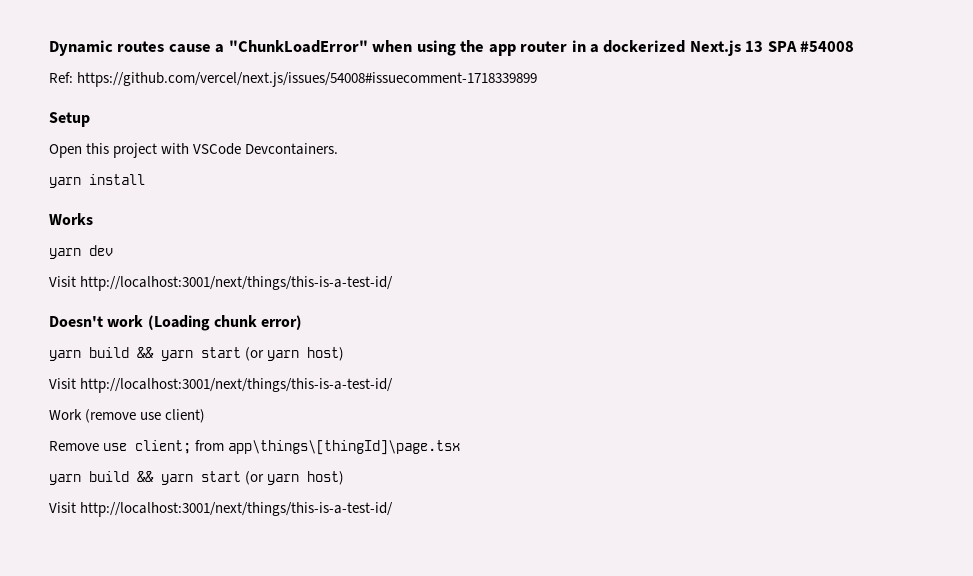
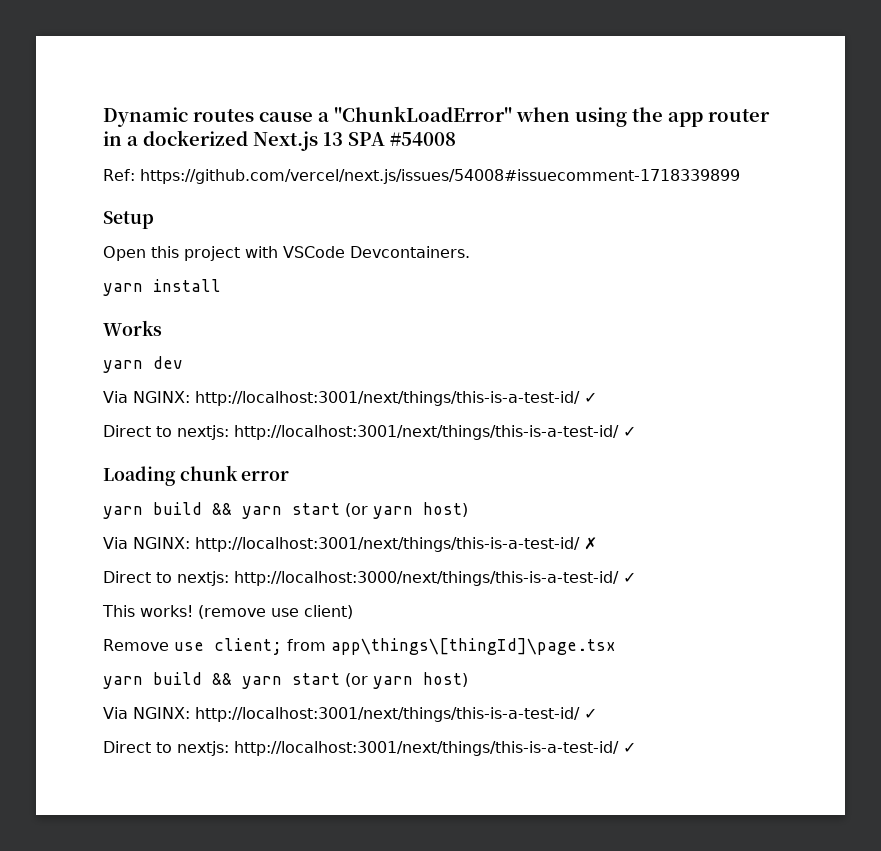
  yarn dev
- Visit http://localhost:3001/next/things/this-is-a-test-id/
- Doesn't work (Loading chunk error)
+ Via NGINX: http://localhost:3001/next/things/this-is-a-test-id/ ✓
+ Direct to nextjs: http://localhost:3001/next/things/this-is-a-test-id/ ✓
+ Loading chunk error
  yarn build && yarn start (or yarn host)
- Visit http://localhost:3001/next/things/this-is-a-test-id/
- Work (remove use client)
+ Via NGINX: http://localhost:3001/next/things/this-is-a-test-id/ ✗
+ Direct to nextjs: http://localhost:3000/next/things/this-is-a-test-id/ ✓
+ This works! (remove use client)
  Remove use client; from app\things\[thingId]\page.tsx
  yarn build && yarn start (or yarn host)
- Visit http://localhost:3001/next/things/this-is-a-test-id/
+ Via NGINX: http://localhost:3001/next/things/this-is-a-test-id/ ✓
+ Direct to nextjs: http://localhost:3001/next/things/this-is-a-test-id/ ✓

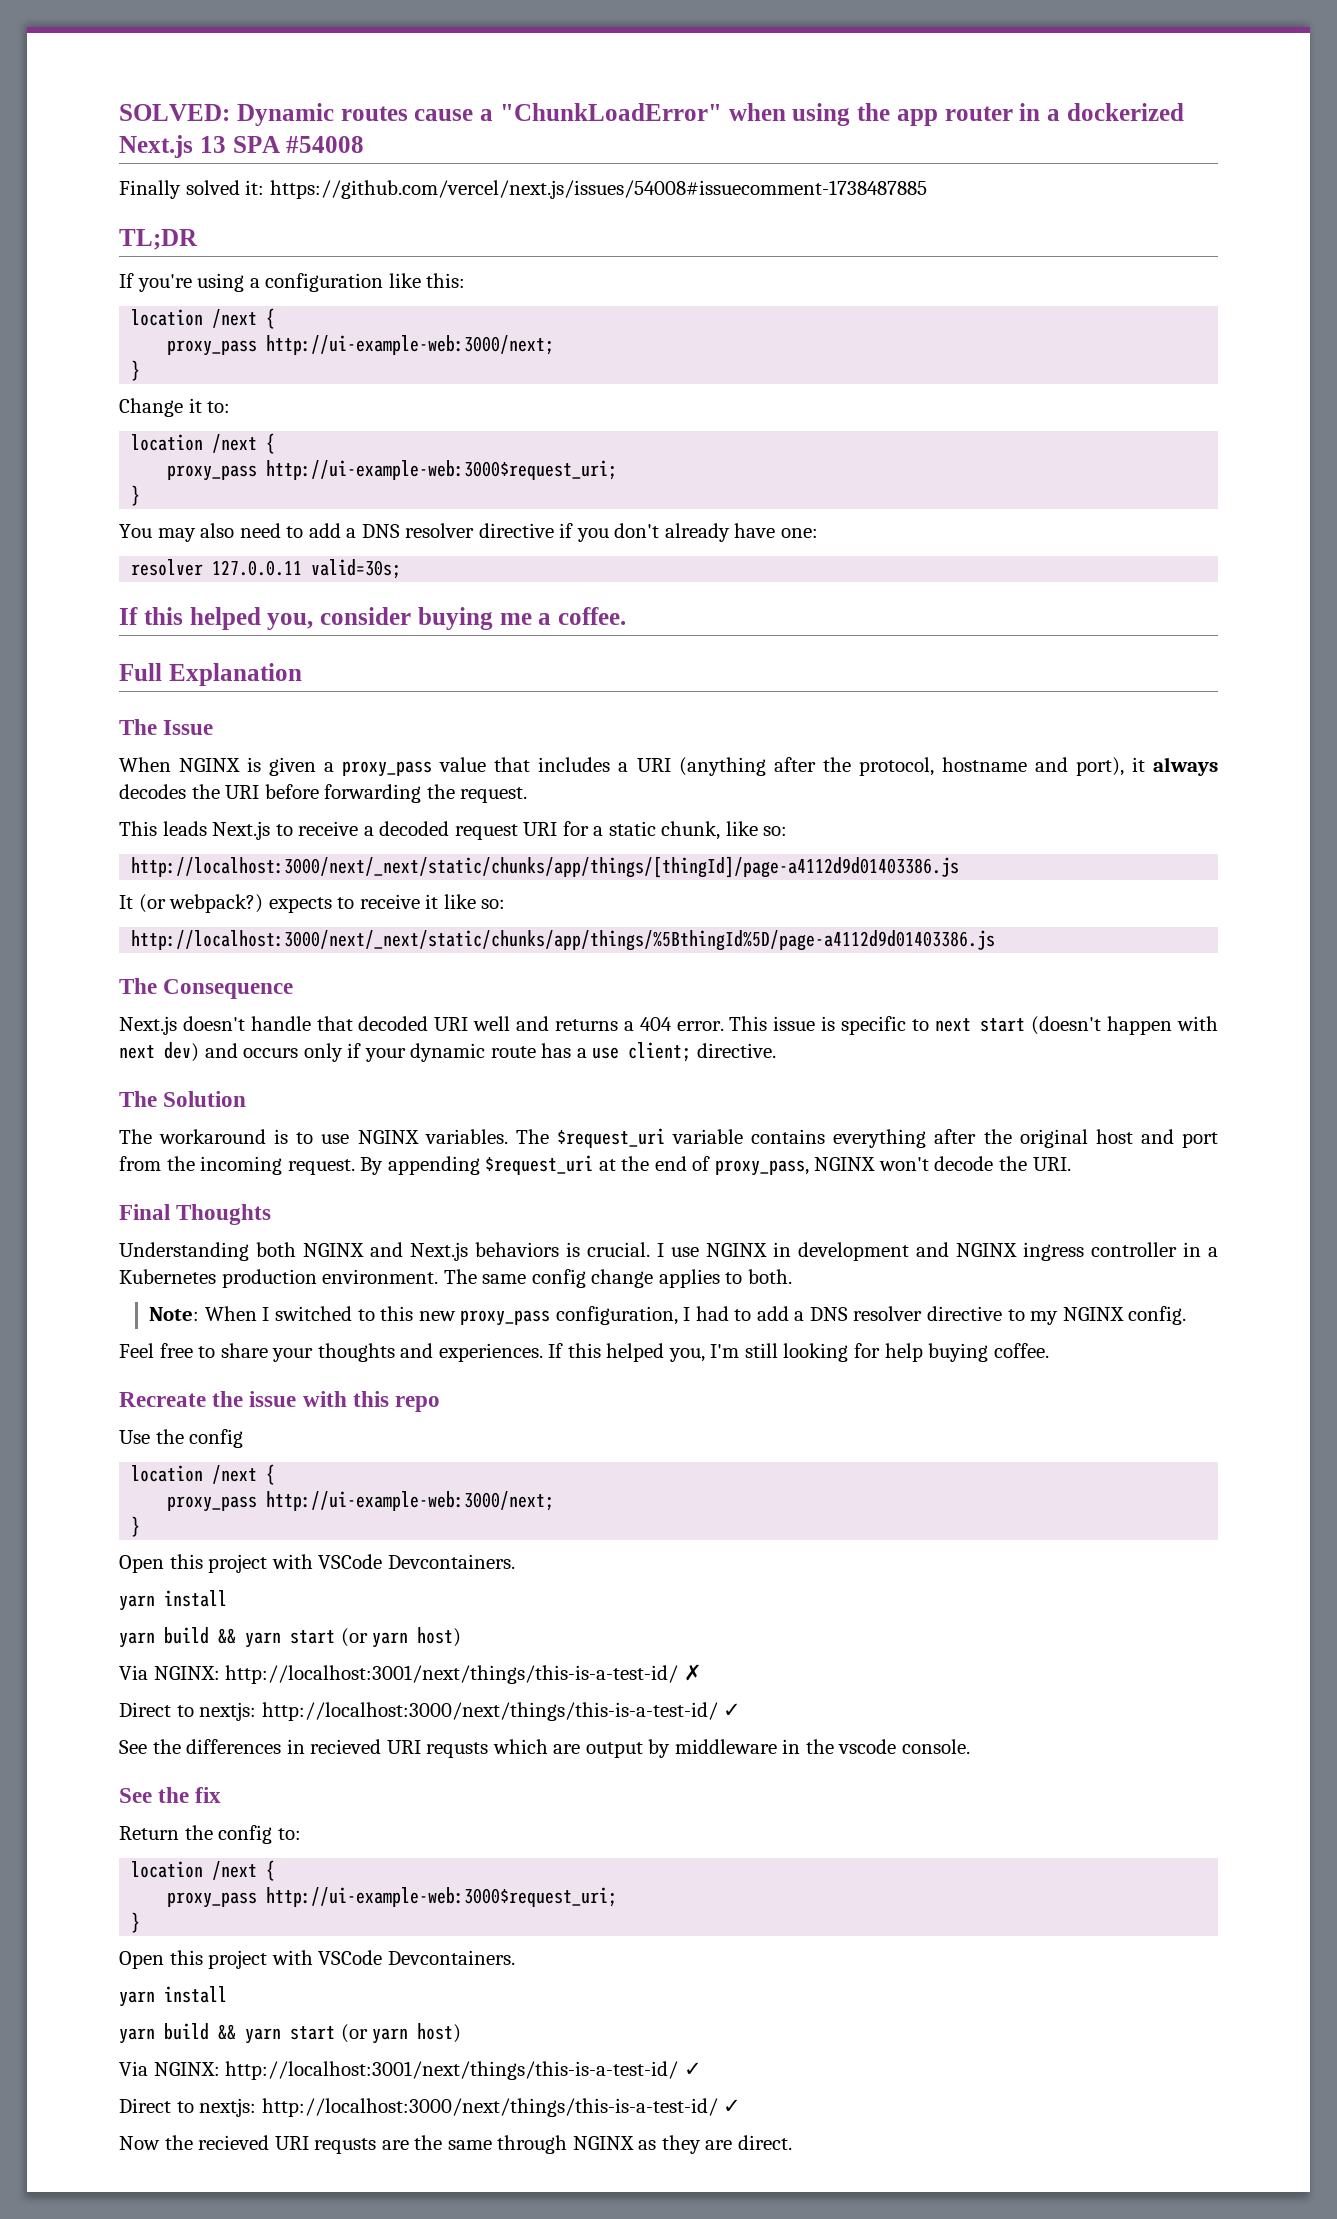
- Dynamic routes cause a "ChunkLoadError" when using the app router in a dockerized Next.js 13 SPA #54008
+ SOLVED: Dynamic routes cause a "ChunkLoadError" when using the app router in a dockerized Next.js 13 SPA #54008
- Ref: https://github.com/vercel/next.js/issues/54008#issuecomment-1718339899
- Setup
+ Finally solved it: https://github.com/vercel/next.js/issues/54008#issuecomment-1738487885
+ TL;DR
+ If you're using a configuration like this:
+ location /next {
+ proxy_pass http://ui-example-web:3000/next;
+ }
+ Change it to:
+ location /next {
+ proxy_pass http://ui-example-web:3000$request_uri;
+ }
+ You may also need to add a DNS resolver directive if you don't already have one:
+ resolver 127.0.0.11 valid=30s;
+ If this helped you, consider buying me a coffee.
+ Full Explanation
+ The Issue
+ When NGINX is given a proxy_pass value that includes a URI (anything after the protocol, hostname and port), it always decodes the URI before forwarding the request.
+ This leads Next.js to receive a decoded request URI for a static chunk, like so:
+ http://localhost:3000/next/_next/static/chunks/app/things/[thingId]/page-a4112d9d01403386.js
+ It (or webpack?) expects to receive it like so:
+ http://localhost:3000/next/_next/static/chunks/app/things/%5BthingId%5D/page-a4112d9d01403386.js
+ The Consequence
+ Next.js doesn't handle that decoded URI well and returns a 404 error. This issue is specific to next start (doesn't happen with next dev) and occurs only if your dynamic route has a use client; directive.
+ The Solution
+ The workaround is to use NGINX variables. The $request_uri variable contains everything after the original host and port from the incoming request. By appending $request_uri at the end of proxy_pass, NGINX won't decode the URI.
+ Final Thoughts
+ Understanding both NGINX and Next.js behaviors is crucial. I use NGINX in development and NGINX ingress controller in a Kubernetes production environment. The same config change applies to both.
+ Note: When I switched to this new proxy_pass configuration, I had to add a DNS resolver directive to my NGINX config.
+ Feel free to share your thoughts and experiences. If this helped you, I'm still looking for help buying coffee.
+ Recreate the issue with this repo
+ Use the config
+ location /next {
+ proxy_pass http://ui-example-web:3000/next;
+ }
  Open this project with VSCode Devcontainers.
  yarn install
- Works
- yarn dev
- Via NGINX: http://localhost:3001/next/things/this-is-a-test-id/ ✓
- Direct to nextjs: http://localhost:3001/next/things/this-is-a-test-id/ ✓
- Loading chunk error
- This works! (remove use client)
- Remove use client; from app\things\[thingId]\page.tsx
+ See the differences in recieved URI requsts which are output by middleware in the vscode console.
+ See the fix
+ Return the config to:
+ location /next {
+ proxy_pass http://ui-example-web:3000$request_uri;
+ }
+ Open this project with VSCode Devcontainers.
+ yarn install
  yarn build && yarn start (or yarn host)
  Via NGINX: http://localhost:3001/next/things/this-is-a-test-id/ ✓
- Direct to nextjs: http://localhost:3001/next/things/this-is-a-test-id/ ✓
+ Direct to nextjs: http://localhost:3000/next/things/this-is-a-test-id/ ✓
+ Now the recieved URI requsts are the same through NGINX as they are direct.

